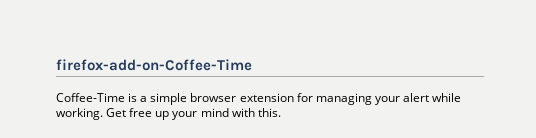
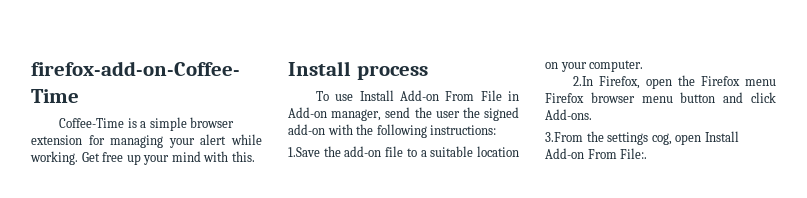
+ Install process
+ To use Install Add-on From File in Add-on manager, send the user the signed add-on with the following instructions:
+ 1.Save the add-on file to a suitable location on your computer.
+ 2.In Firefox, open the Firefox menu Firefox browser menu button and click Add-ons.
+ 3.From the settings cog, open Install Add-on From File:.

